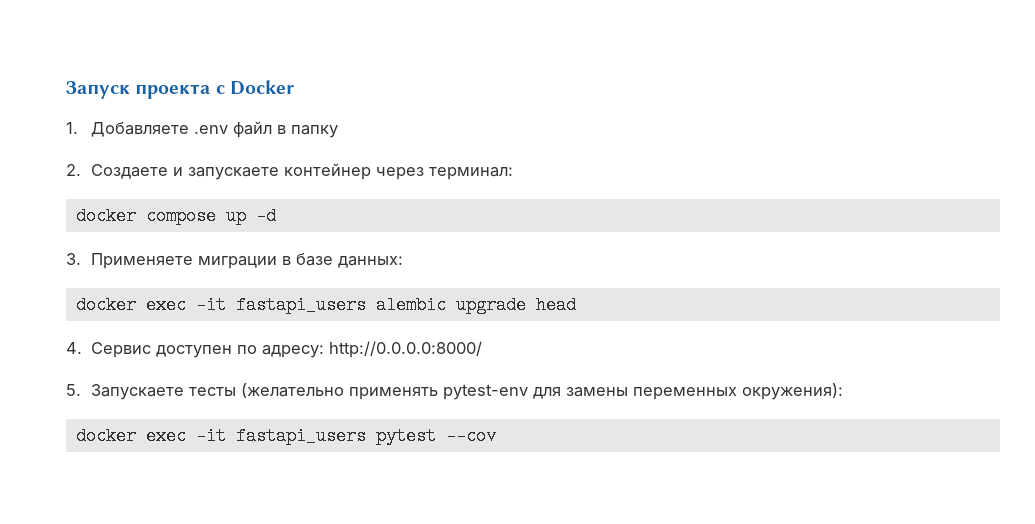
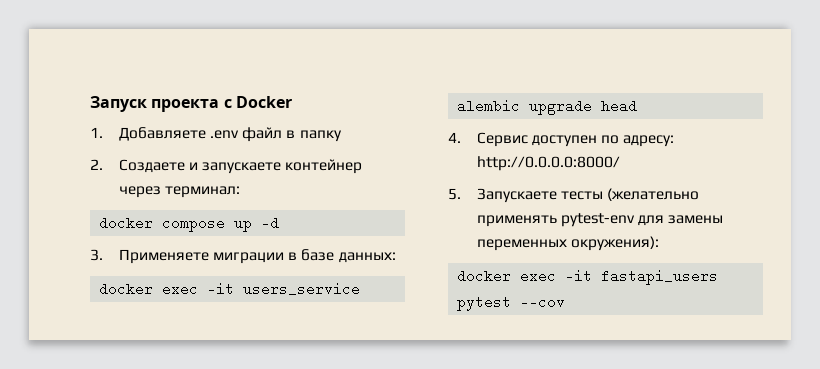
- docker exec -it fastapi_users alembic upgrade head
+ docker exec -it users_service alembic upgrade head

